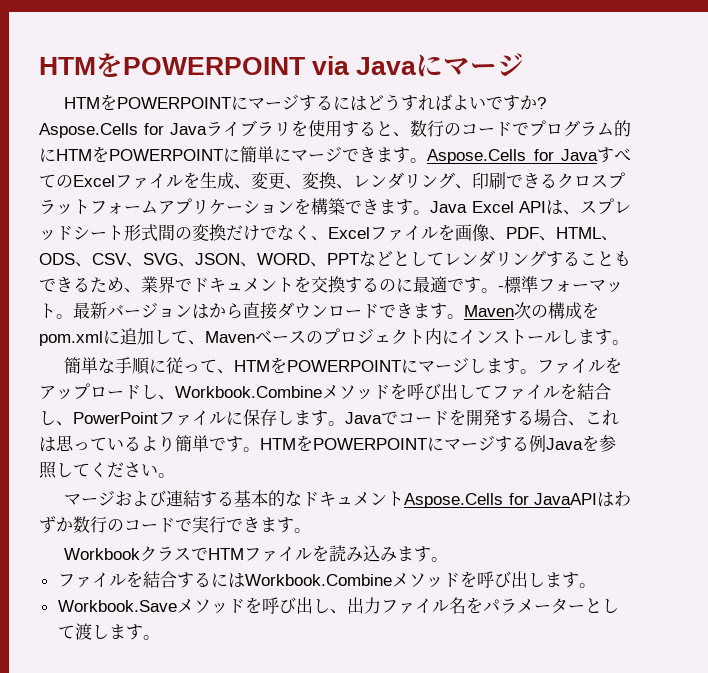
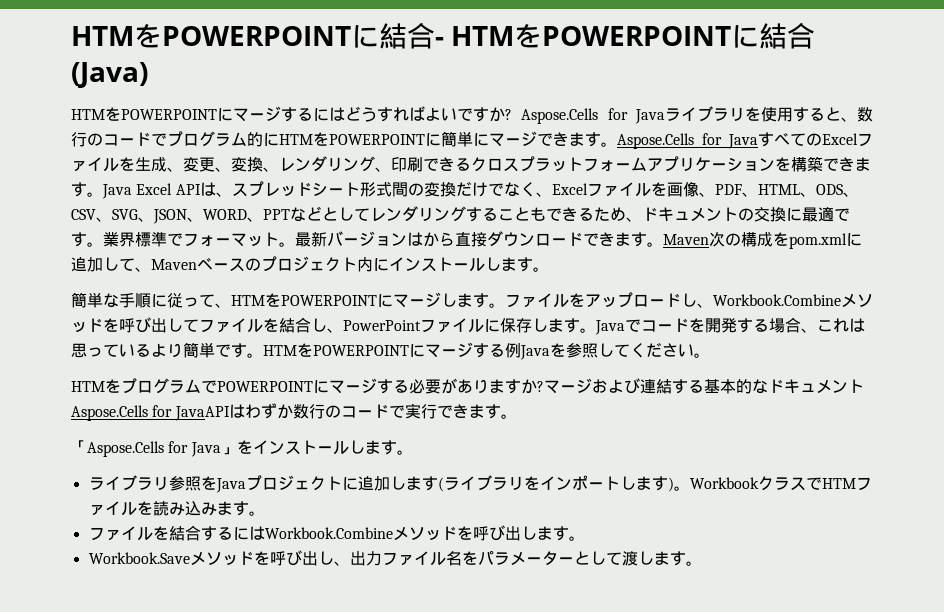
- HTMをPOWERPOINT via Javaにマージ
+ HTMをPOWERPOINTに結合- HTMをPOWERPOINTに結合(Java)
- Java Excel APIは、スプレッドシート形式間の変換だけでなく、Excelファイルを画像、PDF、HTML、ODS、CSV、SVG、JSON、WORD、PPTなどとしてレンダリングすることもできるため、業界でドキュメントを交換するのに最適です。
+ Java Excel APIは、スプレッドシート形式間の変換だけでなく、Excelファイルを画像、PDF、HTML、ODS、CSV、SVG、JSON、WORD、PPTなどとしてレンダリングすることもできるため、ドキュメントの交換に最適です。
- -標準フォーマット。
+ 業界標準でフォーマット。
+ HTMをプログラムでPOWERPOINTにマージする必要がありますか?
+ 「Aspose.Cells for Java」をインストールします。
+ ライブラリ参照をJavaプロジェクトに追加します(ライブラリをインポートします)。

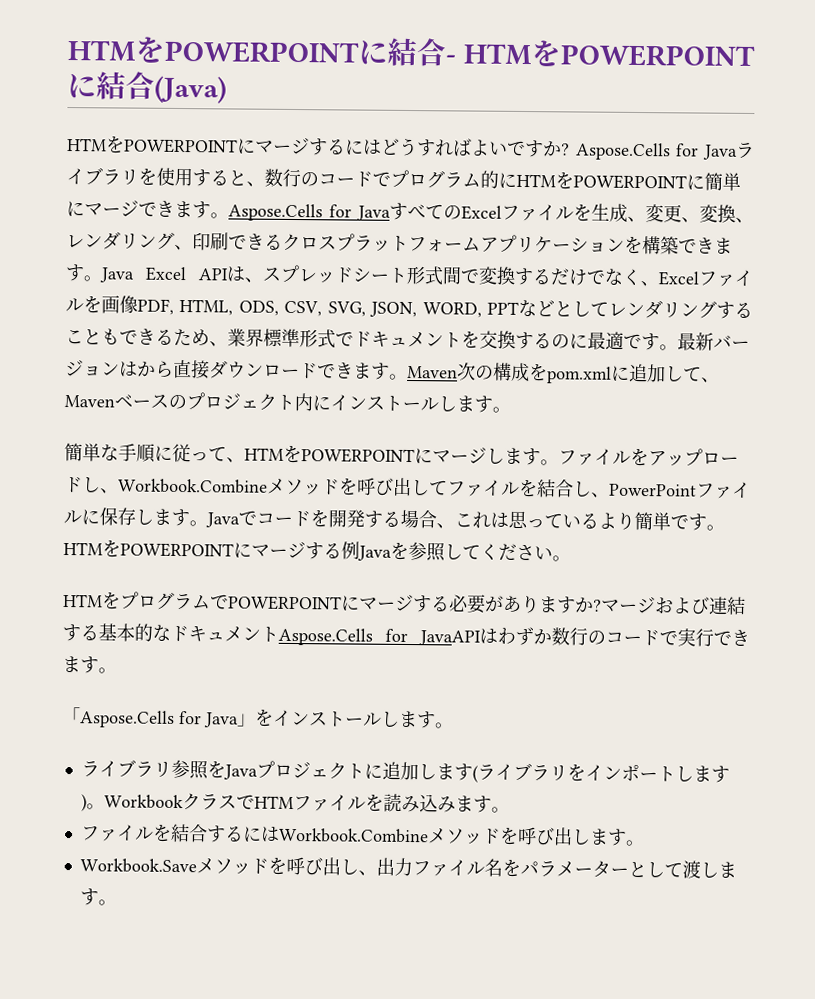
- Java Excel APIは、スプレッドシート形式間の変換だけでなく、Excelファイルを画像、PDF、HTML、ODS、CSV、SVG、JSON、WORD、PPTなどとしてレンダリングすることもできるため、ドキュメントの交換に最適です。業界標準でフォーマット。
+ Java Excel APIは、スプレッドシート形式間で変換するだけでなく、Excelファイルを画像PDF, HTML, ODS, CSV, SVG, JSON, WORD, PPTなどとしてレンダリングすることもできるため、業界標準形式でドキュメントを交換するのに最適です。

